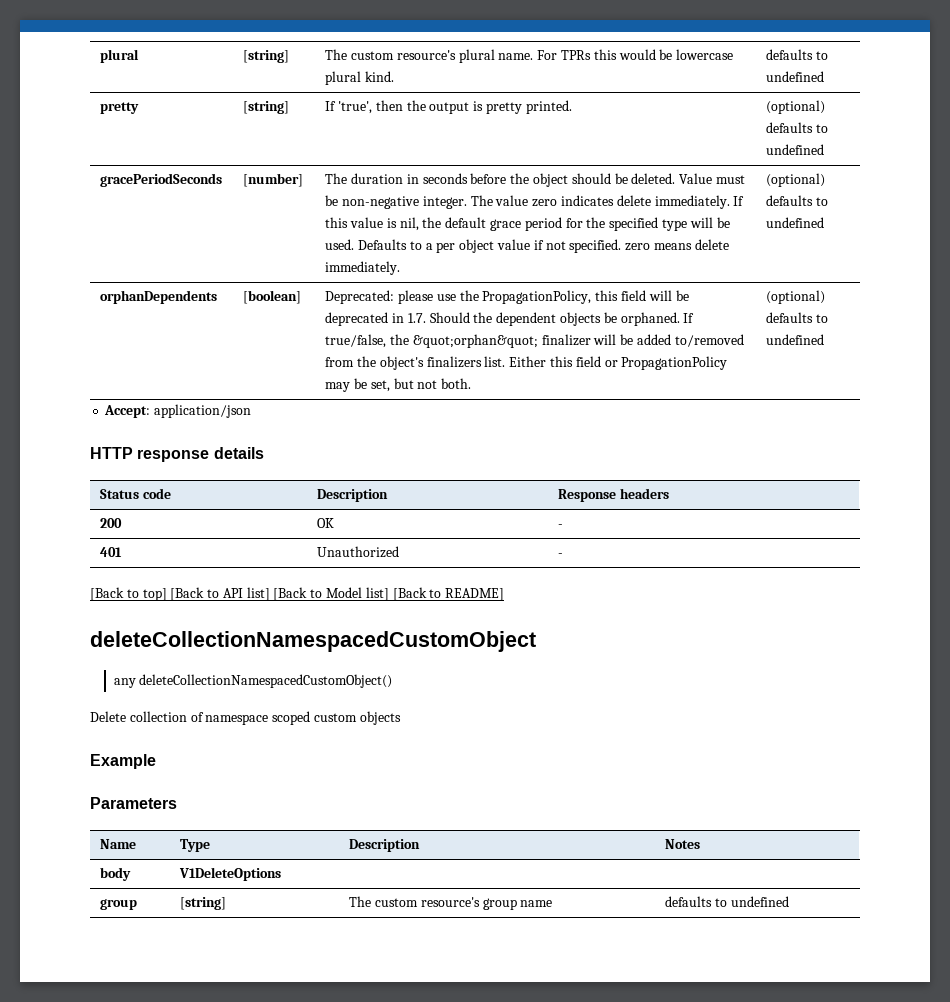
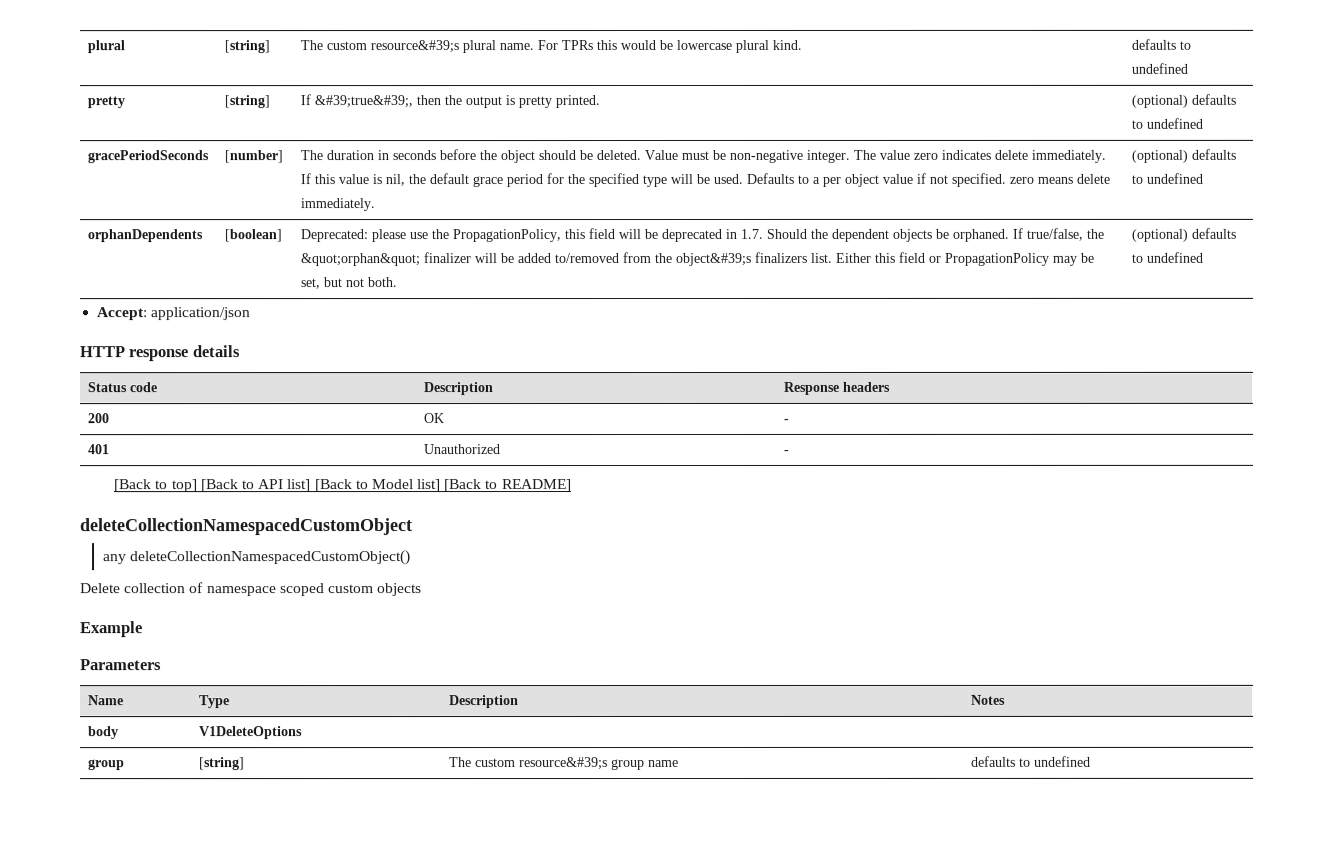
- plural | [string] | The custom resource's plural name. For TPRs this would be lowercase plural kind. | defaults to undefined
+ plural | [string] | The custom resource&#39;s plural name. For TPRs this would be lowercase plural kind. | defaults to undefined
- pretty | [string] | If 'true', then the output is pretty printed. | (optional) defaults to undefined
+ pretty | [string] | If &#39;true&#39;, then the output is pretty printed. | (optional) defaults to undefined
- If true/false, the &quot;orphan&quot; finalizer will be added to/removed from the object's finalizers list.
+ If true/false, the &quot;orphan&quot; finalizer will be added to/removed from the object&#39;s finalizers list.
- group | [string] | The custom resource's group name | defaults to undefined
+ group | [string] | The custom resource&#39;s group name | defaults to undefined

